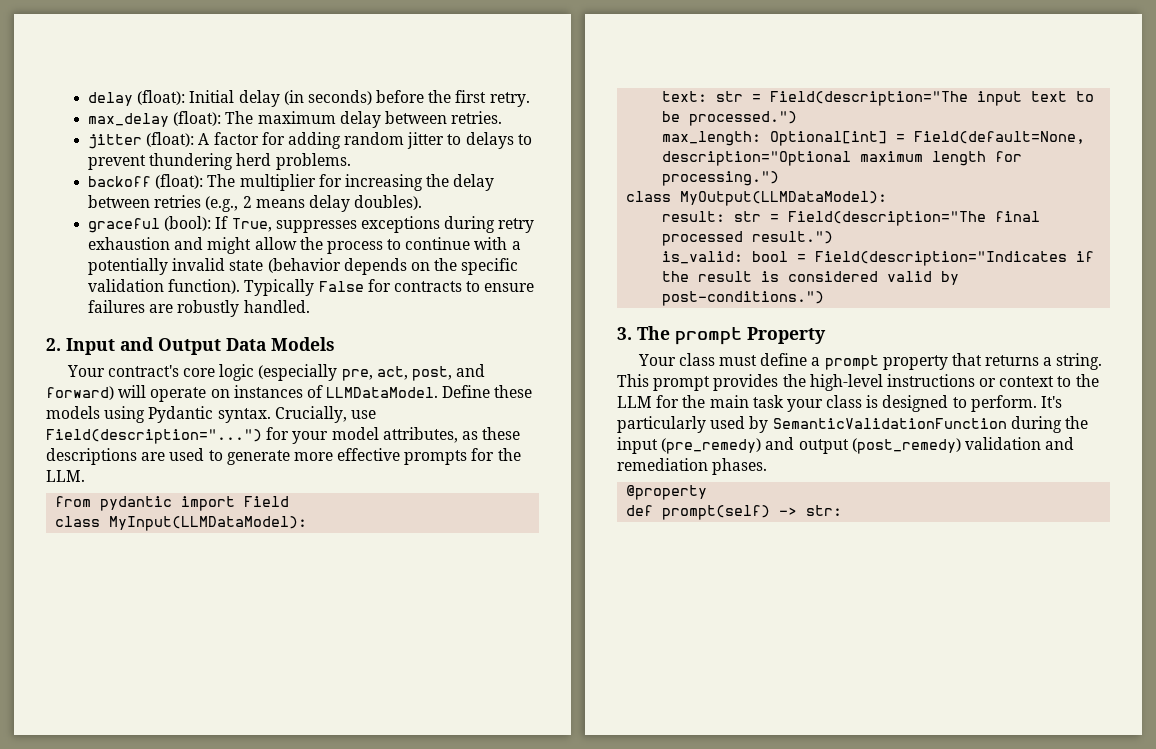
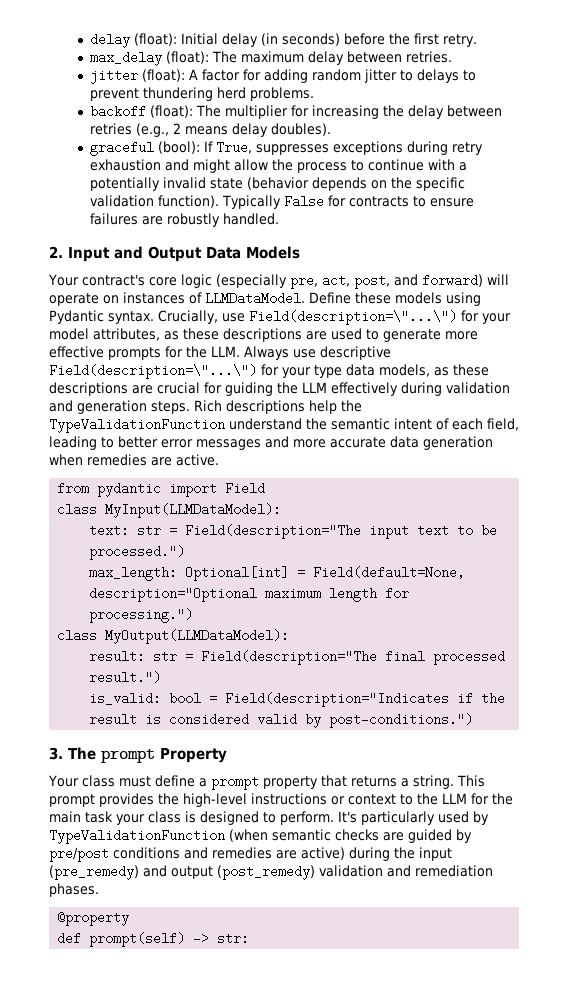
- Crucially, use Field(description="...") for your model attributes, as these descriptions are used to generate more effective prompts for the LLM.
+ Crucially, use Field(description=\"...\") for your model attributes, as these descriptions are used to generate more effective prompts for the LLM. Always use descriptive Field(description=\"...\") for your type data models, as these descriptions are crucial for guiding the LLM effectively during validation and generation steps. Rich descriptions help the TypeValidationFunction understand the semantic intent of each field, leading to better error messages and more accurate data generation when remedies are active.
- It's particularly used by SemanticValidationFunction during the input (pre_remedy) and output (post_remedy) validation and remediation phases.
+ It's particularly used by TypeValidationFunction (when semantic checks are guided by pre/post conditions and remedies are active) during the input (pre_remedy) and output (post_remedy) validation and remediation phases.

